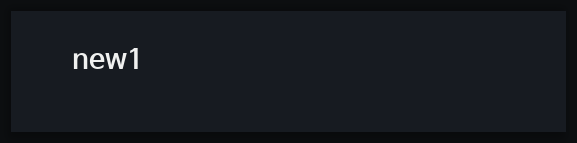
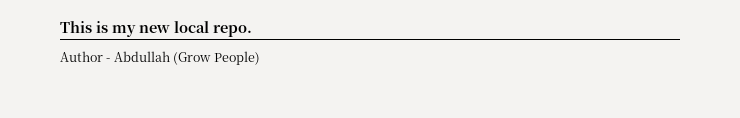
- new1
+ This is my new local repo.
+ Author - Abdullah (Grow People)

